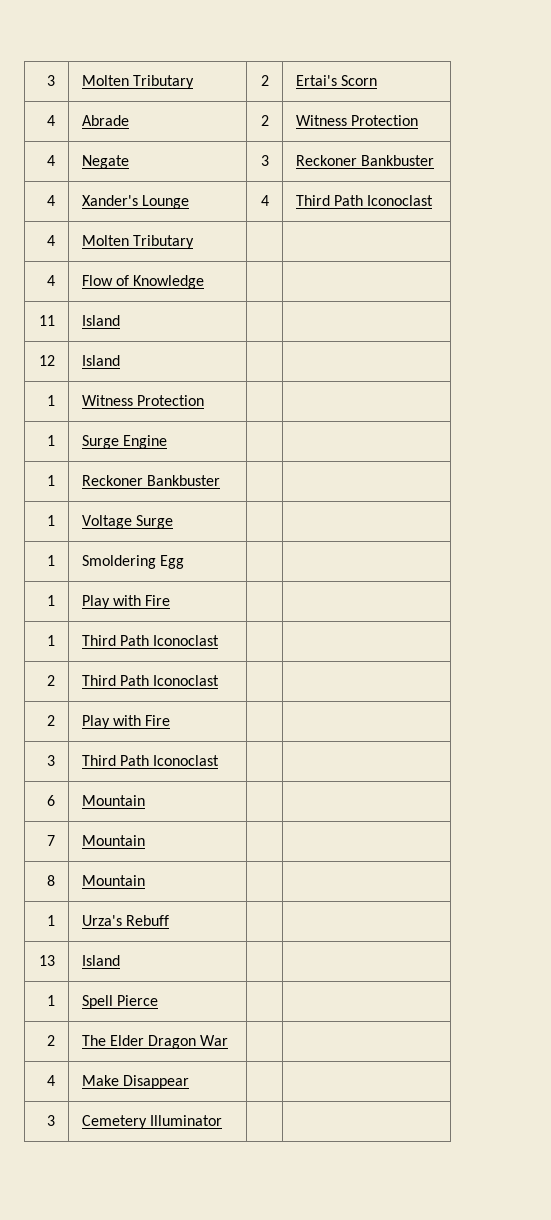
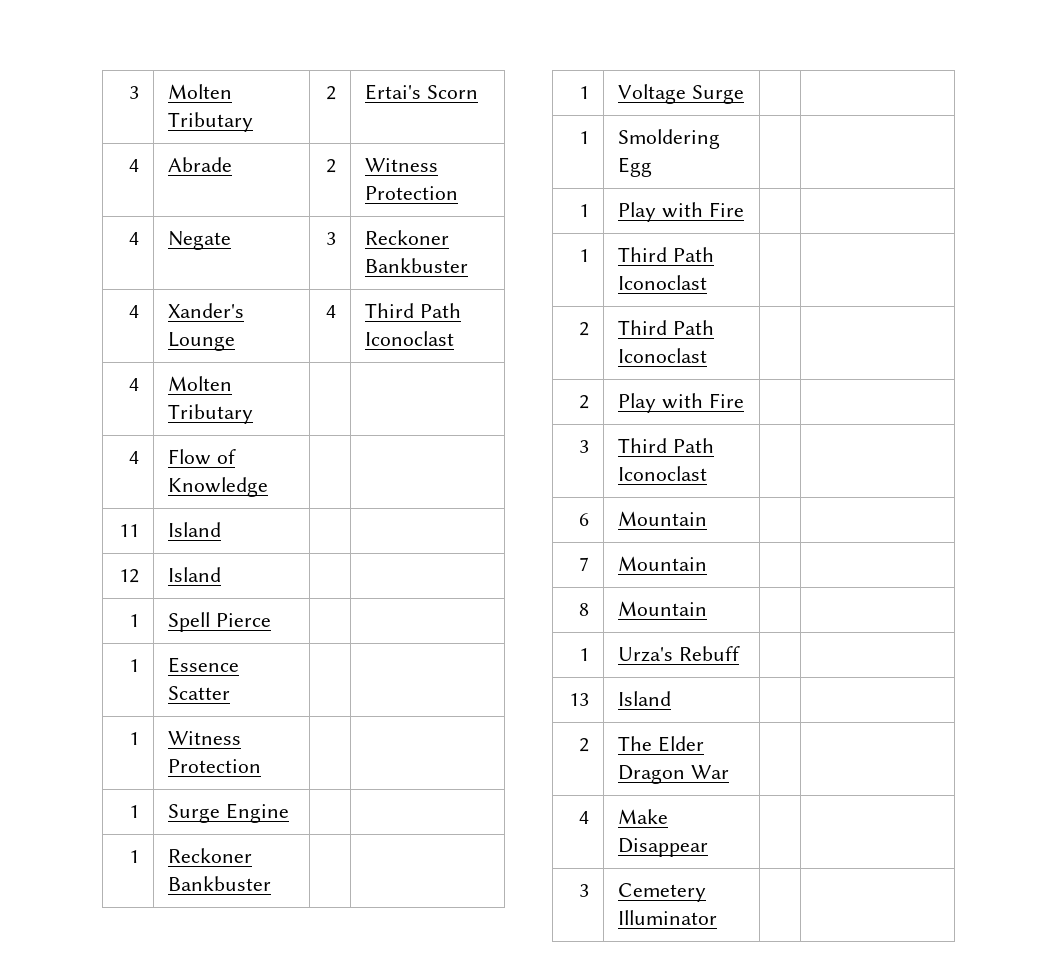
+ 1 | Spell Pierce | |
+ 1 | Essence Scatter | |
- 1 | Spell Pierce | |

